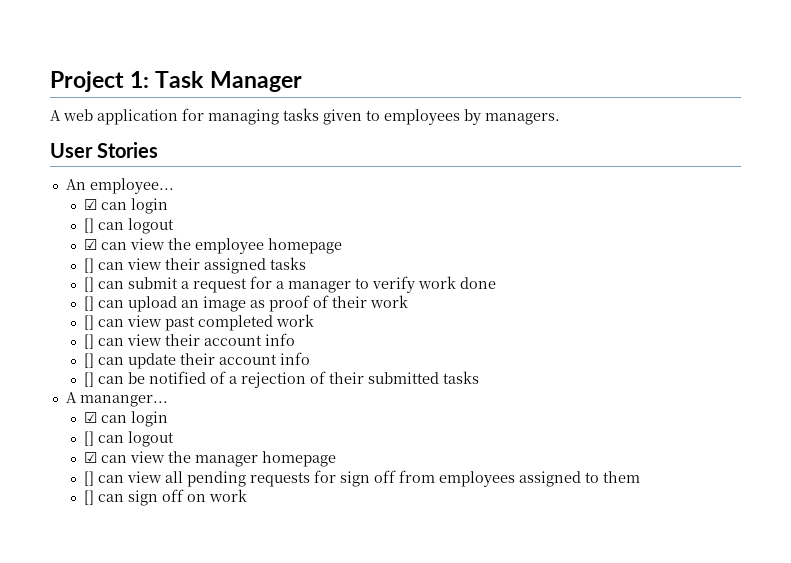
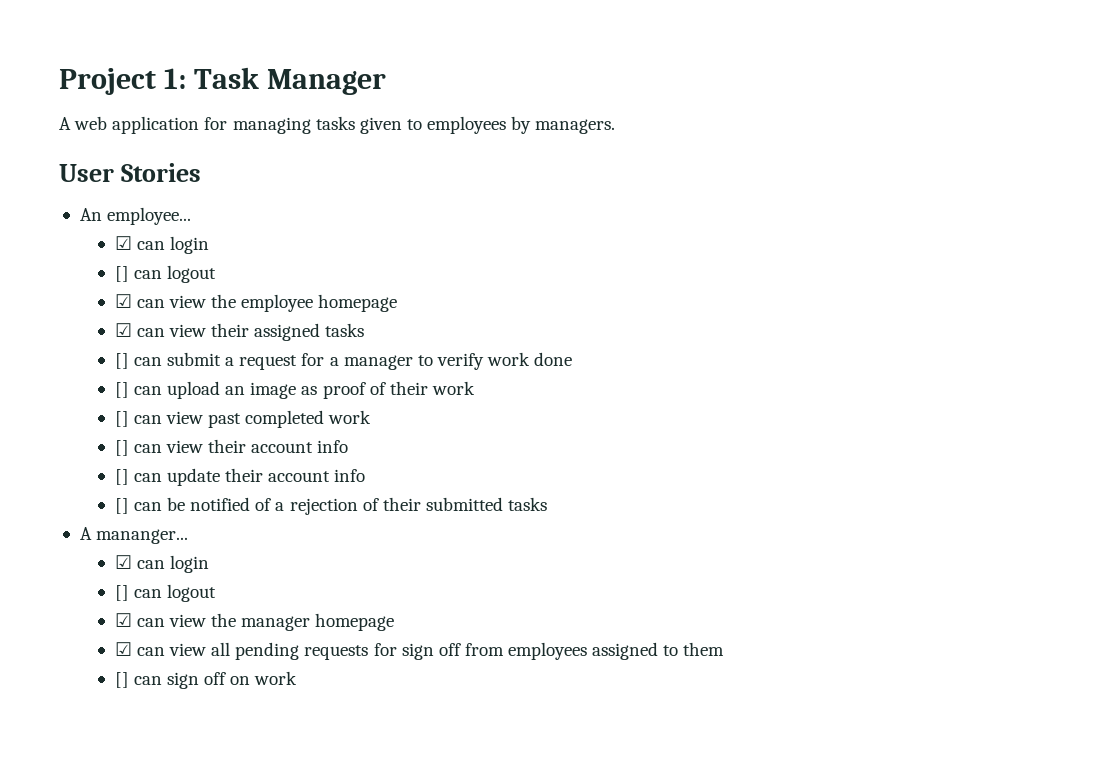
- [] can view their assigned tasks
+ ☑ can view their assigned tasks
- [] can view all pending requests for sign off from employees assigned to them
+ ☑ can view all pending requests for sign off from employees assigned to them

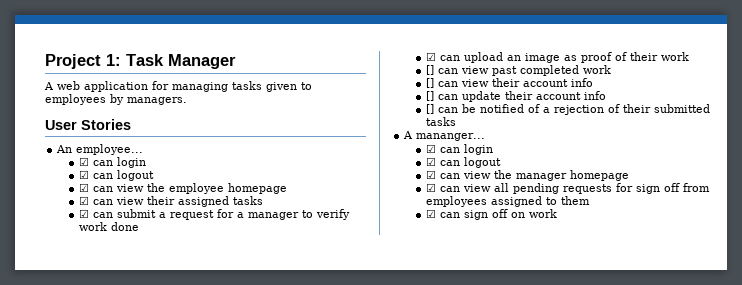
  An employee...
  ☑ can login
- [] can logout
+ ☑ can logout
- [] can submit a request for a manager to verify work done
+ ☑ can submit a request for a manager to verify work done
- [] can upload an image as proof of their work
+ ☑ can upload an image as proof of their work
  A mananger...
  ☑ can login
- [] can logout
+ ☑ can logout
- [] can sign off on work
+ ☑ can sign off on work

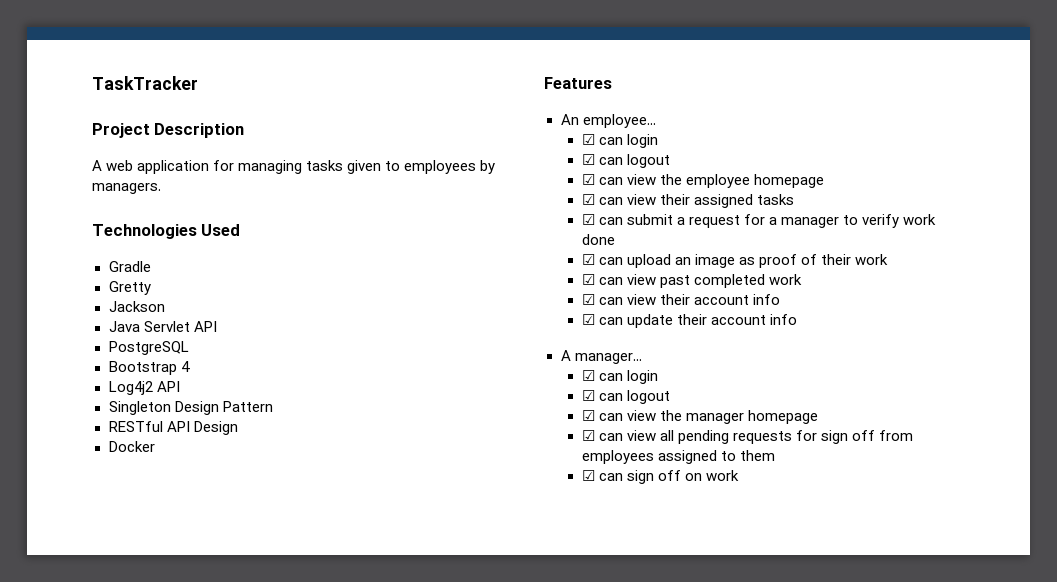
- Project 1: Task Manager
+ TaskTracker
+ Project Description
- User Stories
+ Technologies Used
+ Gradle
+ Gretty
+ Jackson
+ Java Servlet API
+ PostgreSQL
+ Bootstrap 4
+ Log4j2 API
+ Singleton Design Pattern
+ RESTful API Design
+ Docker
+ Features
- [] can view past completed work
+ ☑ can view past completed work
- [] can view their account info
+ ☑ can view their account info
- [] can update their account info
+ ☑ can update their account info
- [] can be notified of a rejection of their submitted tasks
- A mananger...
+ A manager...

